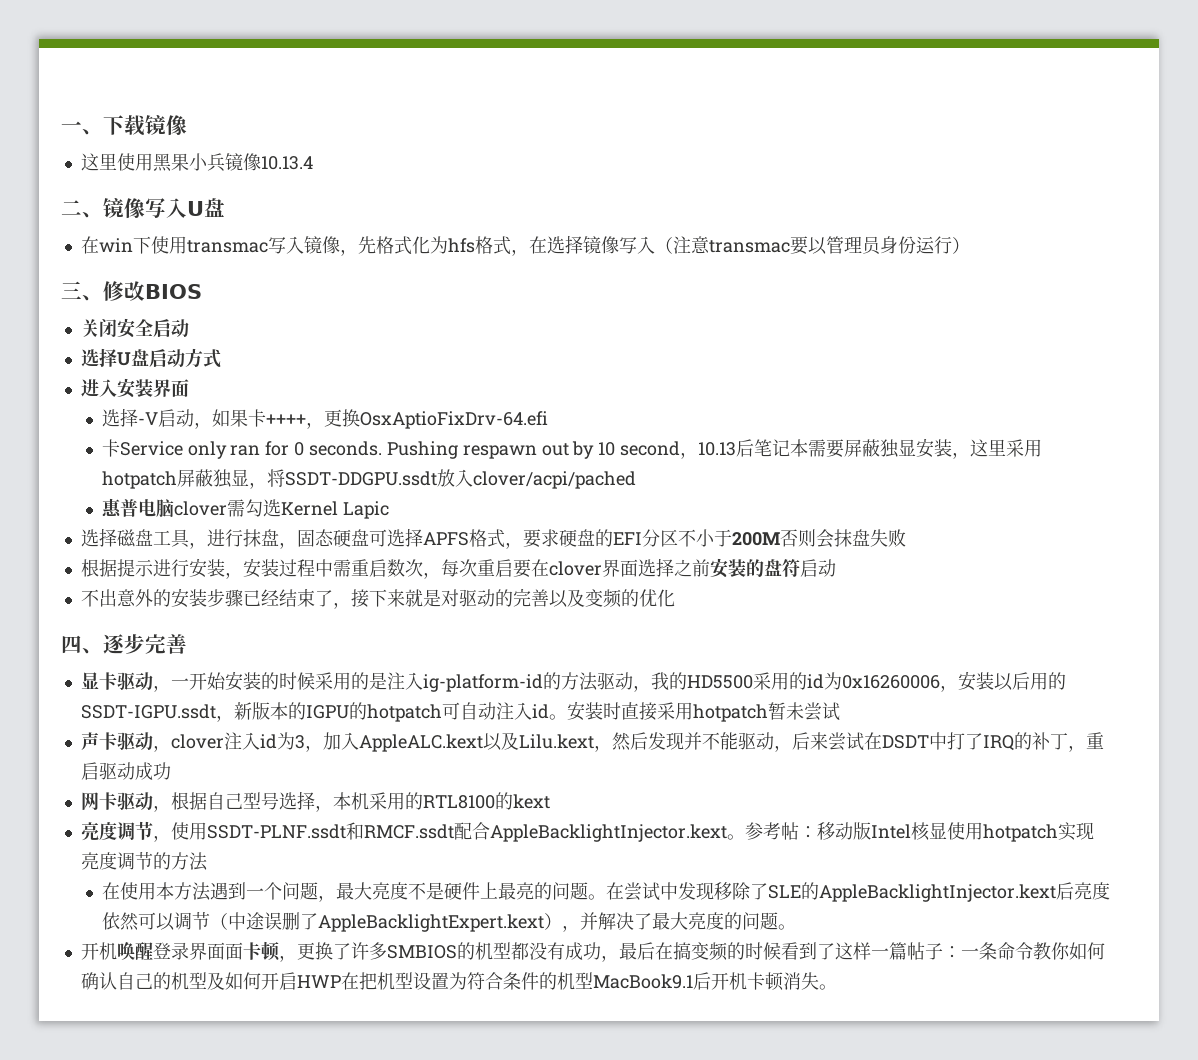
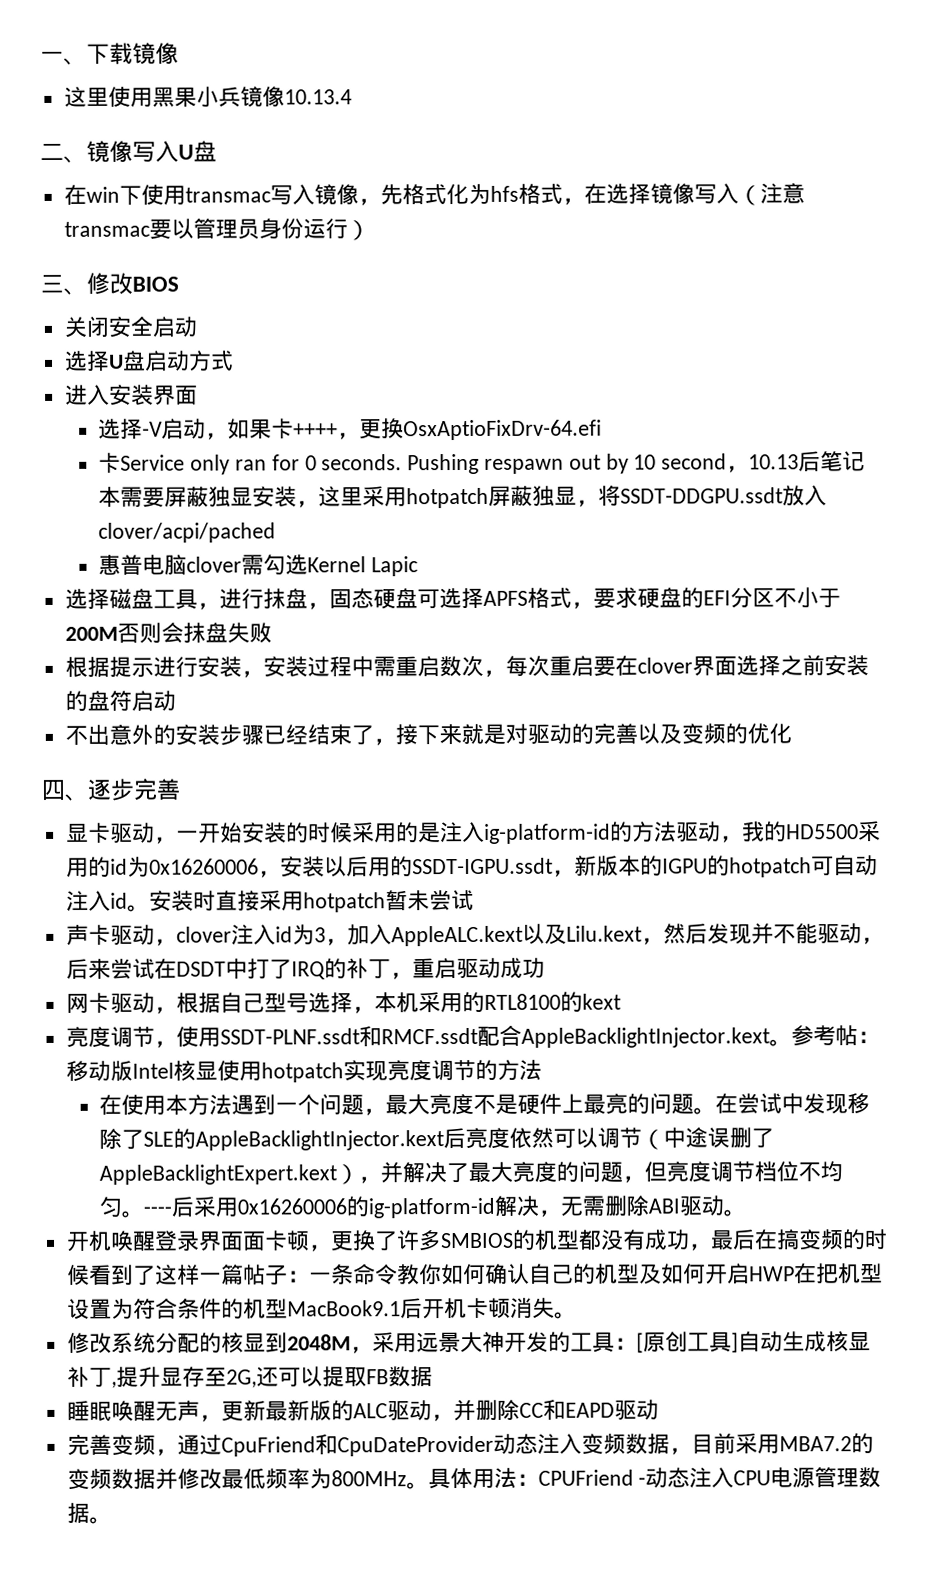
- 在尝试中发现移除了SLE的AppleBacklightInjector.kext后亮度依然可以调节（中途误删了AppleBacklightExpert.kext），并解决了最大亮度的问题。
+ 在尝试中发现移除了SLE的AppleBacklightInjector.kext后亮度依然可以调节（中途误删了AppleBacklightExpert.kext），并解决了最大亮度的问题，但亮度调节档位不均匀。----后采用0x16260006的ig-platform-id解决，无需删除ABI驱动。
+ 修改系统分配的核显到2048M，采用远景大神开发的工具：[原创工具]自动生成核显补丁,提升显存至2G,还可以提取FB数据
+ 睡眠唤醒无声，更新最新版的ALC驱动，并删除CC和EAPD驱动
+ 完善变频，通过CpuFriend和CpuDateProvider动态注入变频数据，目前采用MBA7.2的变频数据并修改最低频率为800MHz。具体用法：CPUFriend -动态注入CPU电源管理数据。

